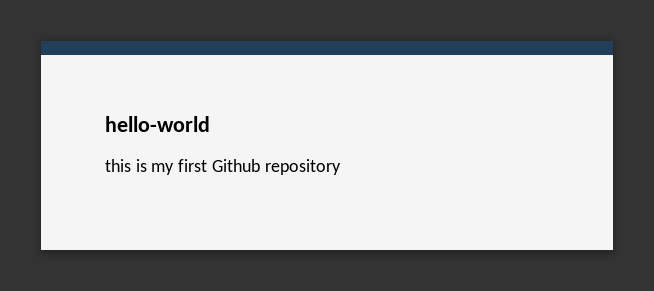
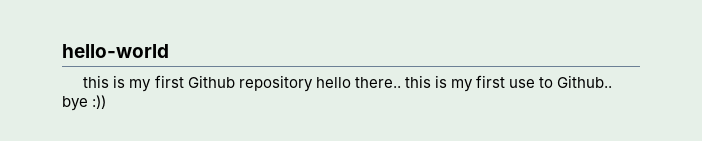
- this is my first Github repository
+ this is my first Github repository hello there.. this is my first use to Github.. bye :))

